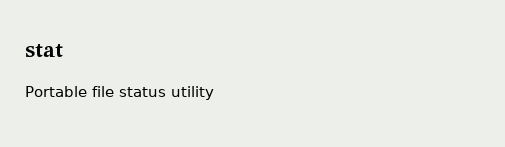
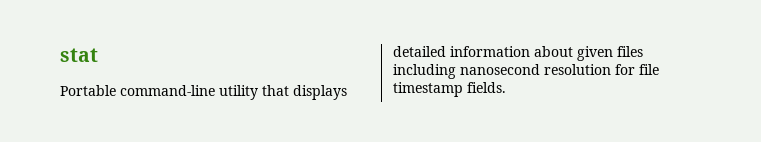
- Portable file status utility
+ Portable command-line utility that displays detailed information about given files including nanosecond resolution for file timestamp fields.

